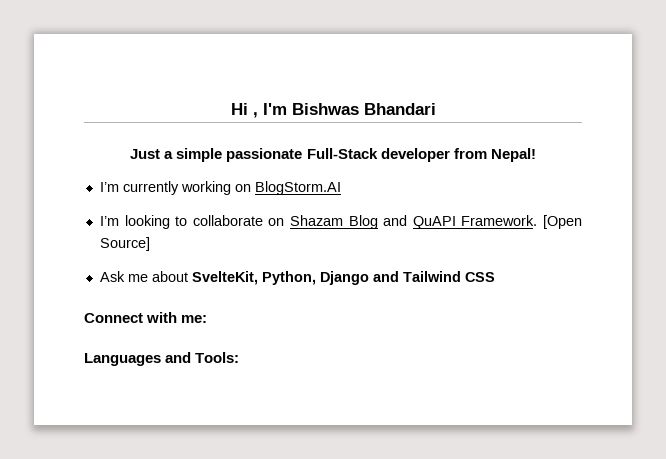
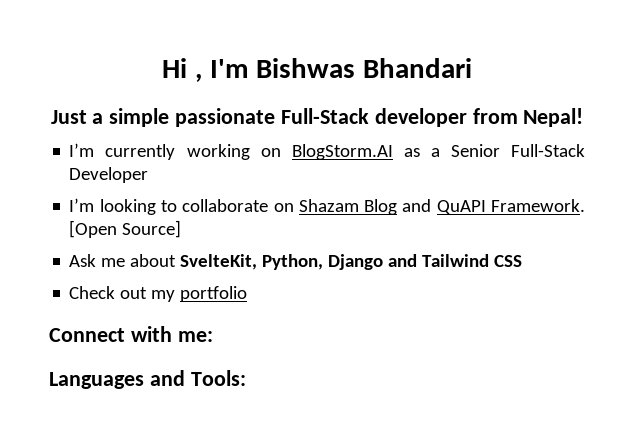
- I’m currently working on BlogStorm.AI
+ I’m currently working on BlogStorm.AI as a Senior Full-Stack Developer
+ Check out my portfolio

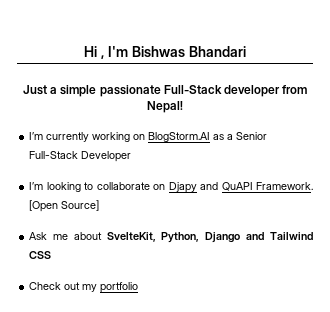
- I’m looking to collaborate on Shazam Blog and QuAPI Framework.
+ I’m looking to collaborate on Djapy and QuAPI Framework.
- Connect with me:
- Languages and Tools:

